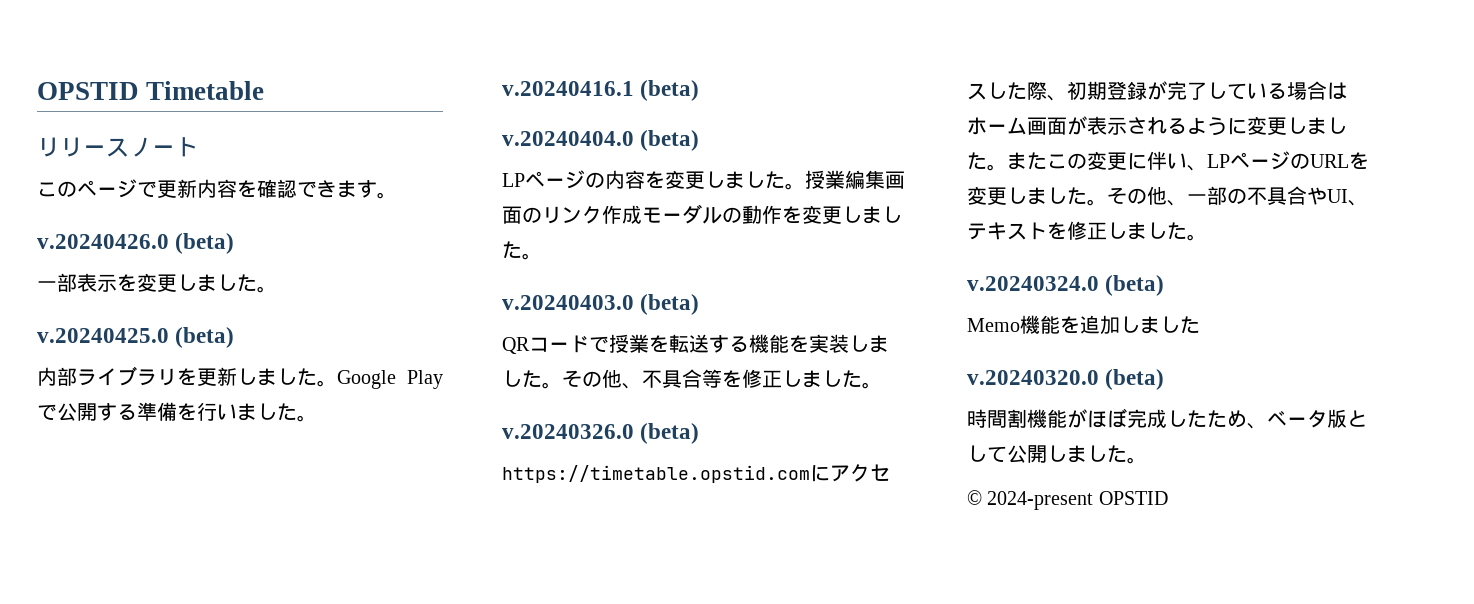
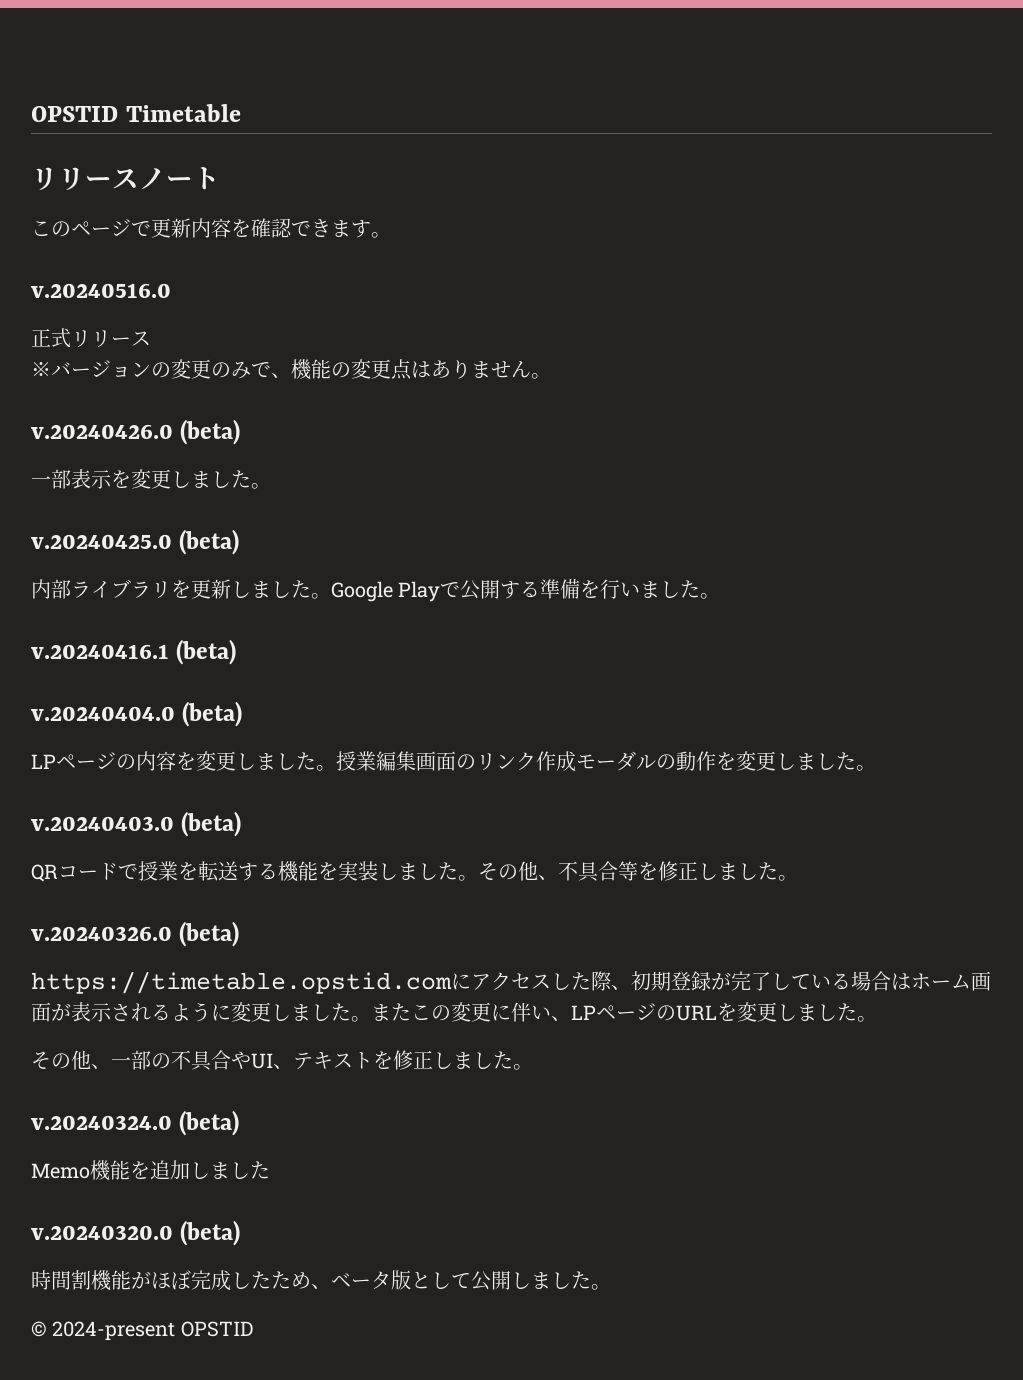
+ v.20240516.0
+ 正式リリース
+ ※バージョンの変更のみで、機能の変更点はありません。
- またこの変更に伴い、LPページのURLを変更しました。その他、一部の不具合やUI、テキストを修正しました。
+ またこの変更に伴い、LPページのURLを変更しました。
+ その他、一部の不具合やUI、テキストを修正しました。

